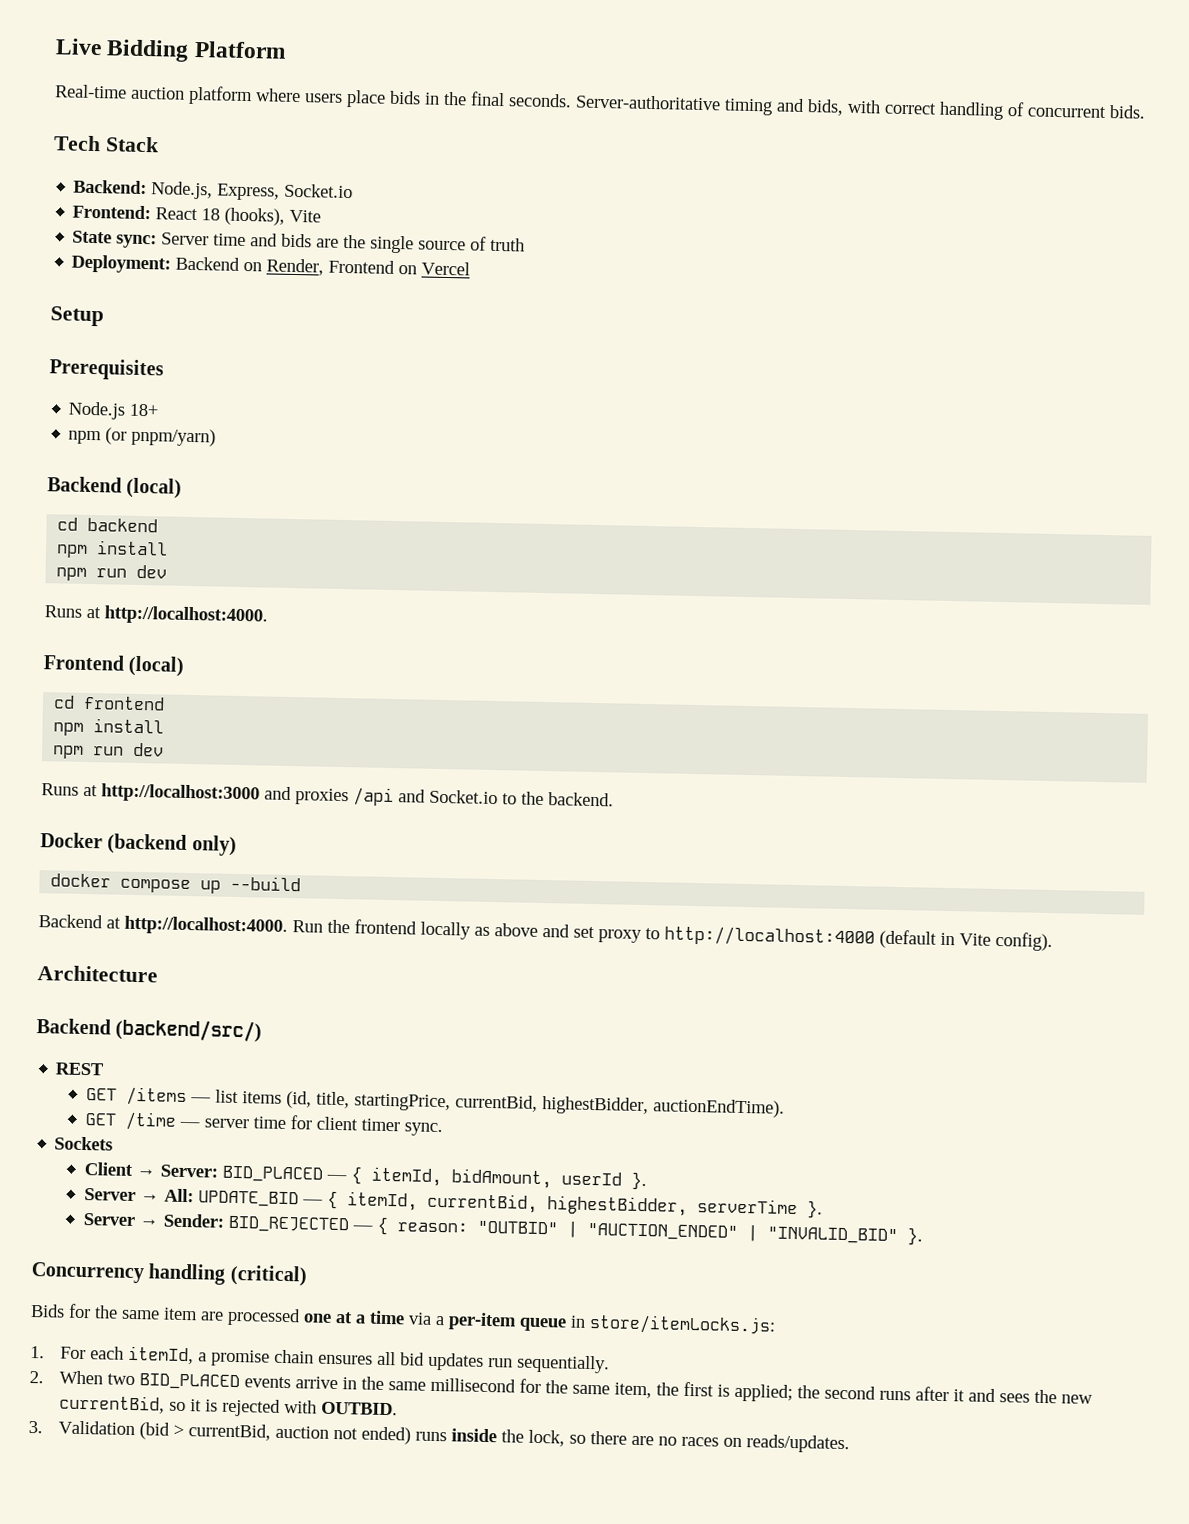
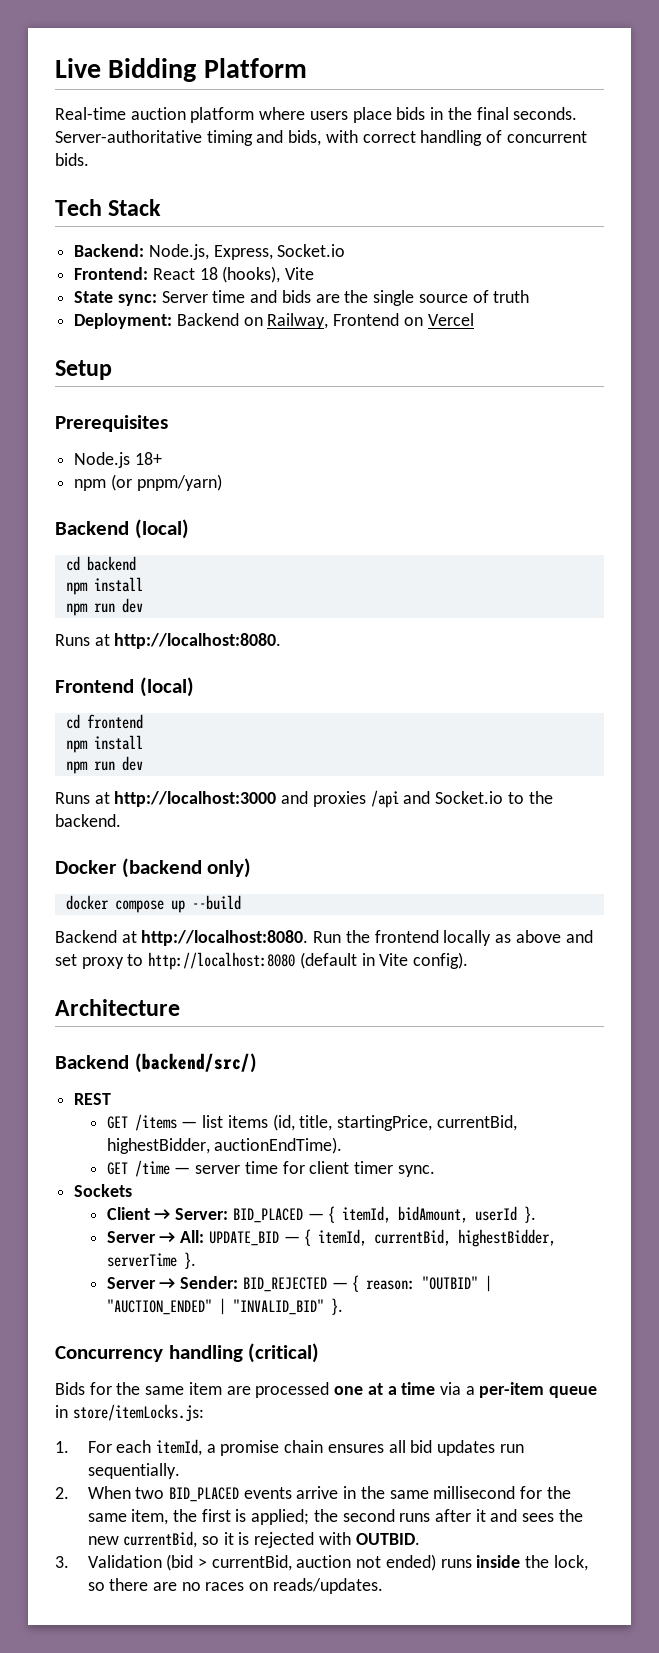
- Deployment: Backend on Render, Frontend on Vercel
+ Deployment: Backend on Railway, Frontend on Vercel
- Runs at http://localhost:4000.
+ Runs at http://localhost:8080.
- Backend at http://localhost:4000.
+ Backend at http://localhost:8080.
- Run the frontend locally as above and set proxy to http://localhost:4000 (default in Vite config).
+ Run the frontend locally as above and set proxy to http://localhost:8080 (default in Vite config).

